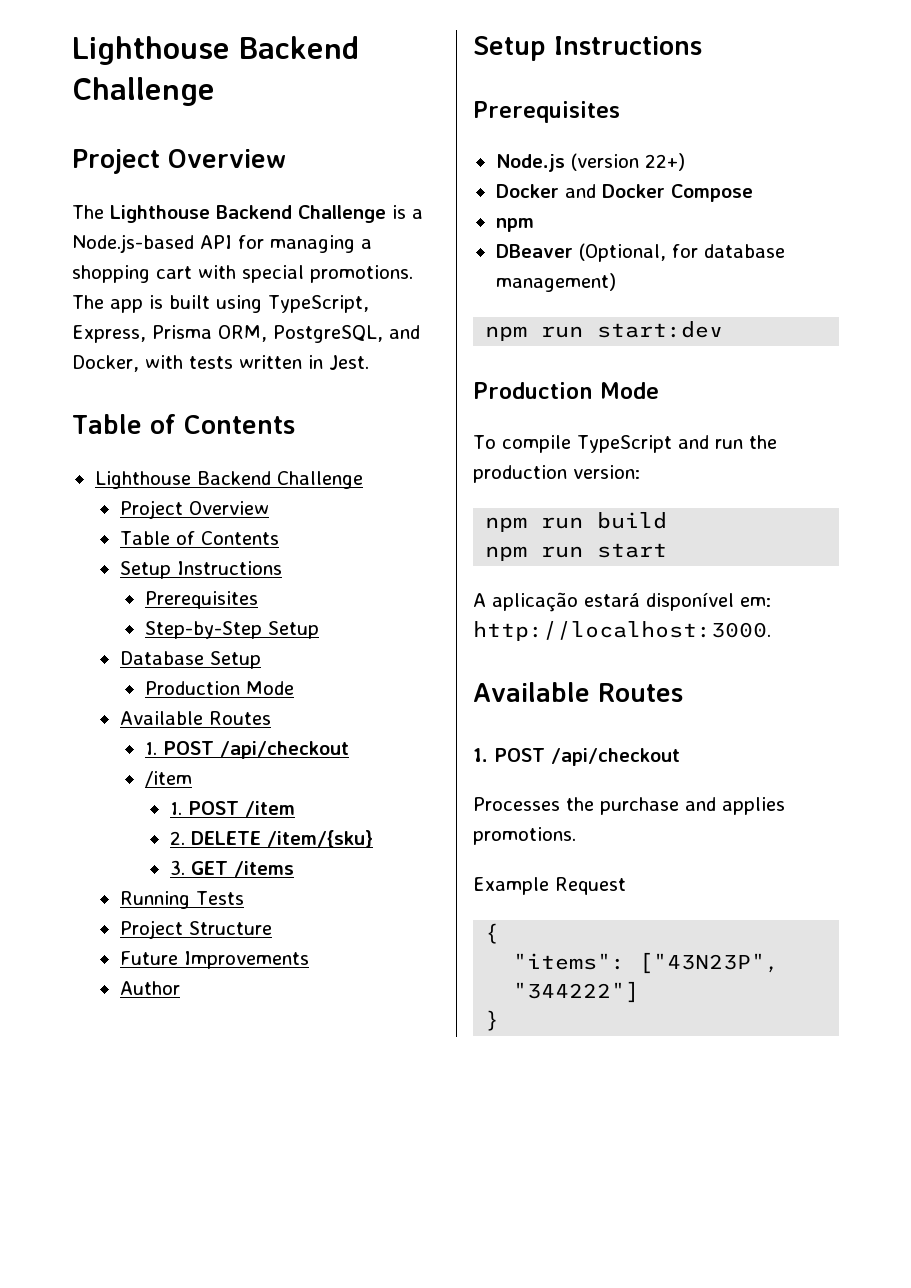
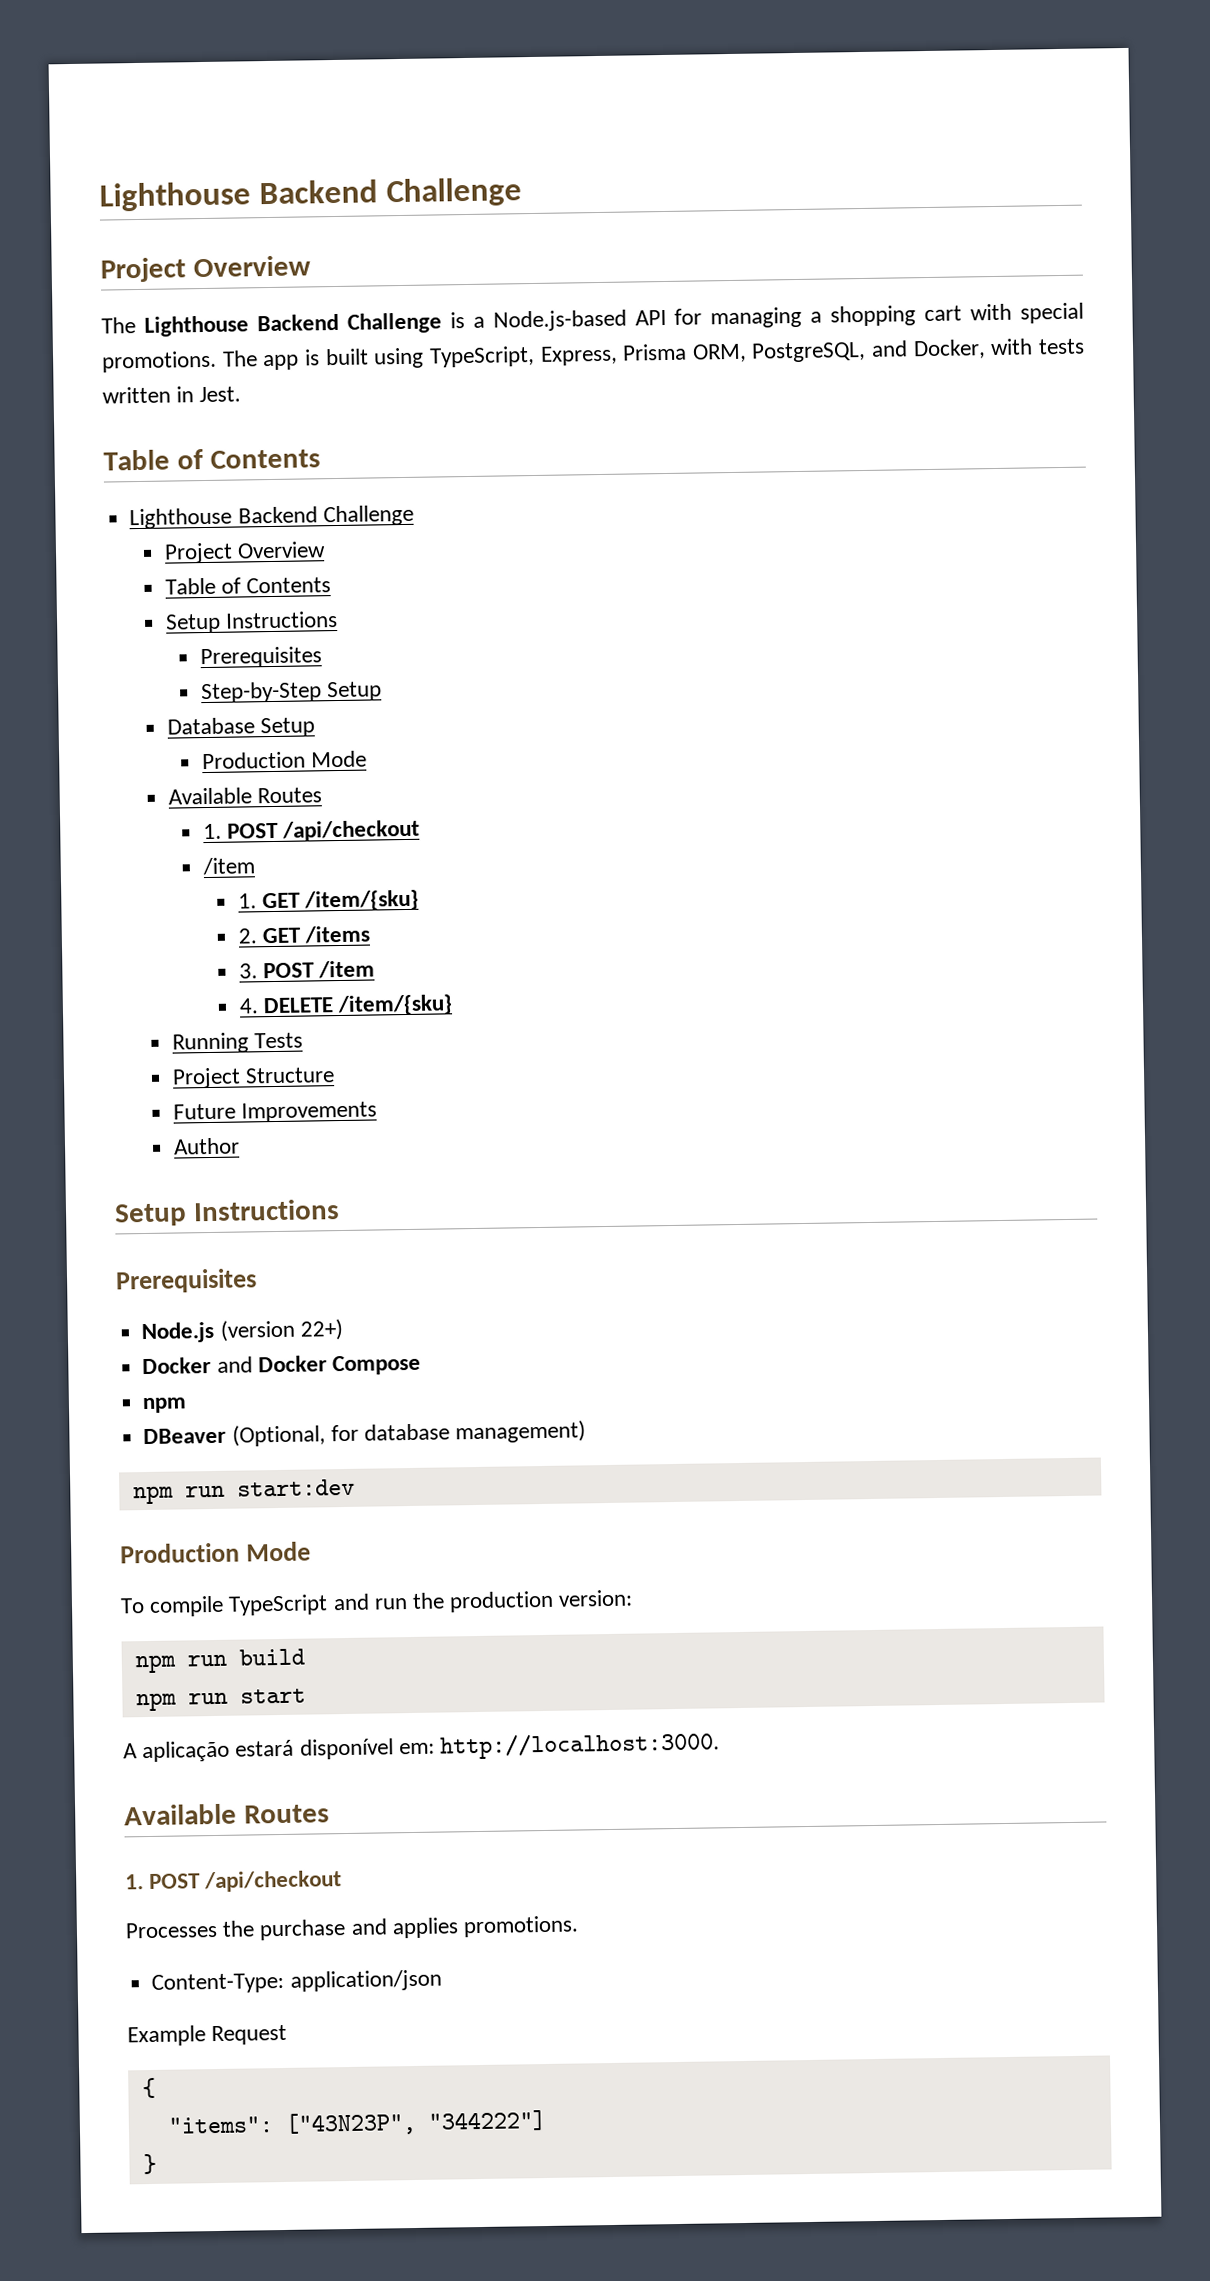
- 1. POST /item
+ 1. GET /item/{sku}
+ 2. GET /items
+ 3. POST /item
- 2. DELETE /item/{sku}
+ 4. DELETE /item/{sku}
- 3. GET /items
+ Content-Type: application/json

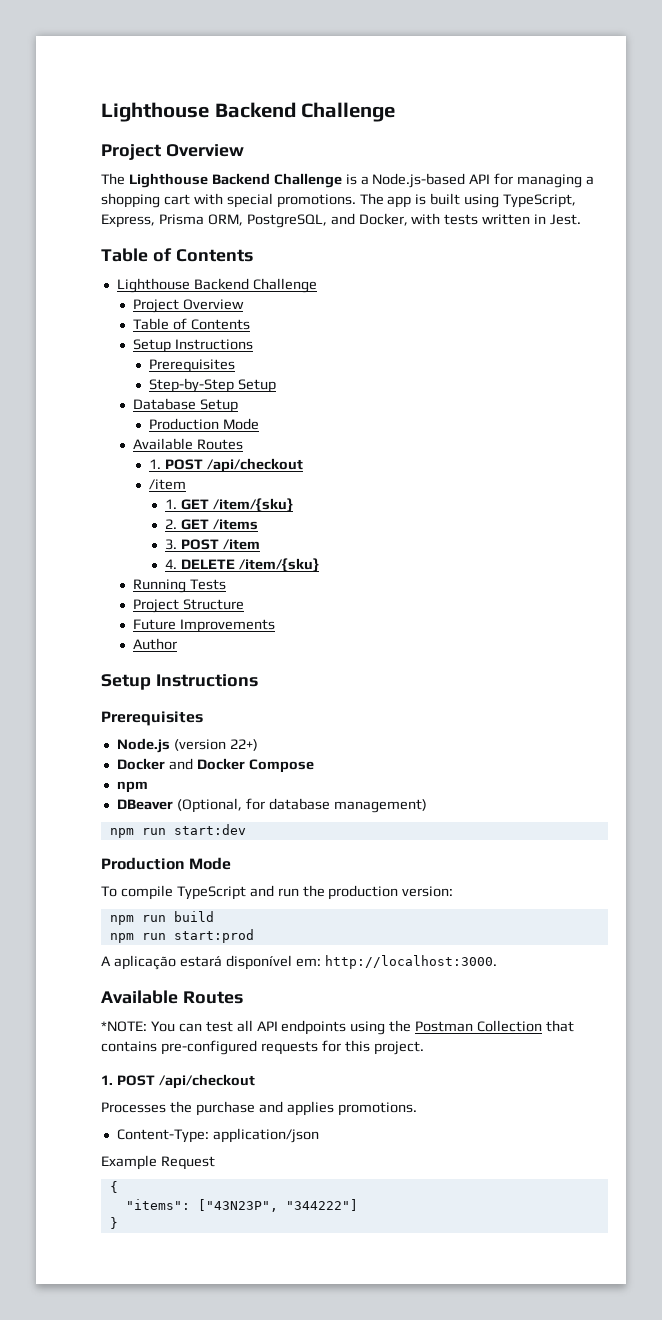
- npm run start
+ npm run start:prod
+ *NOTE: You can test all API endpoints using the Postman Collection that contains pre-configured requests for this project.

